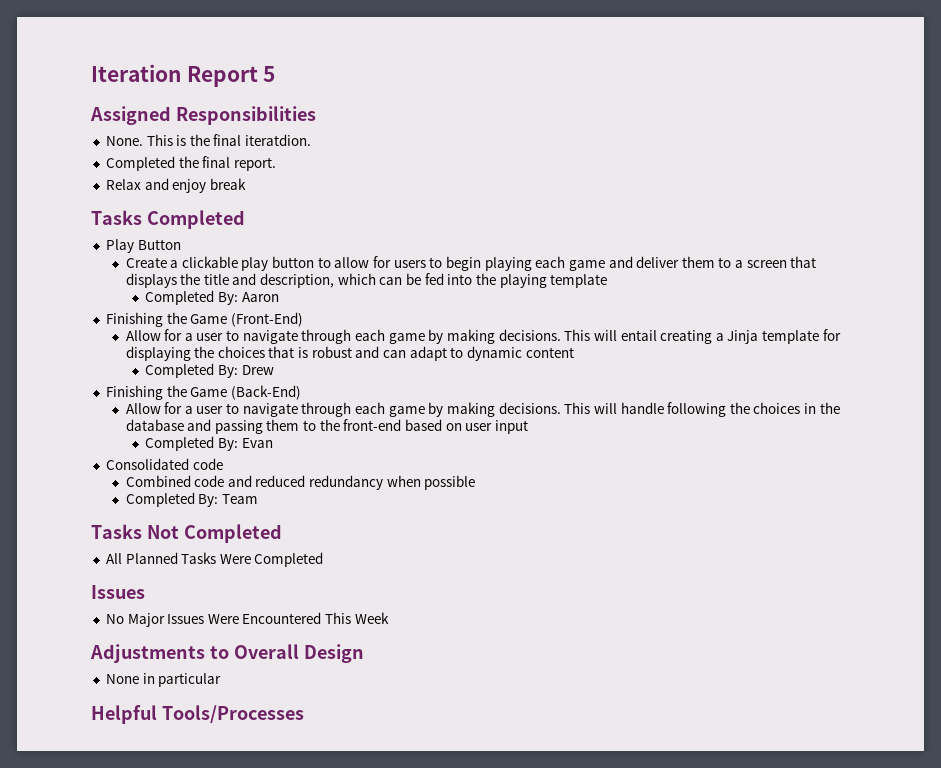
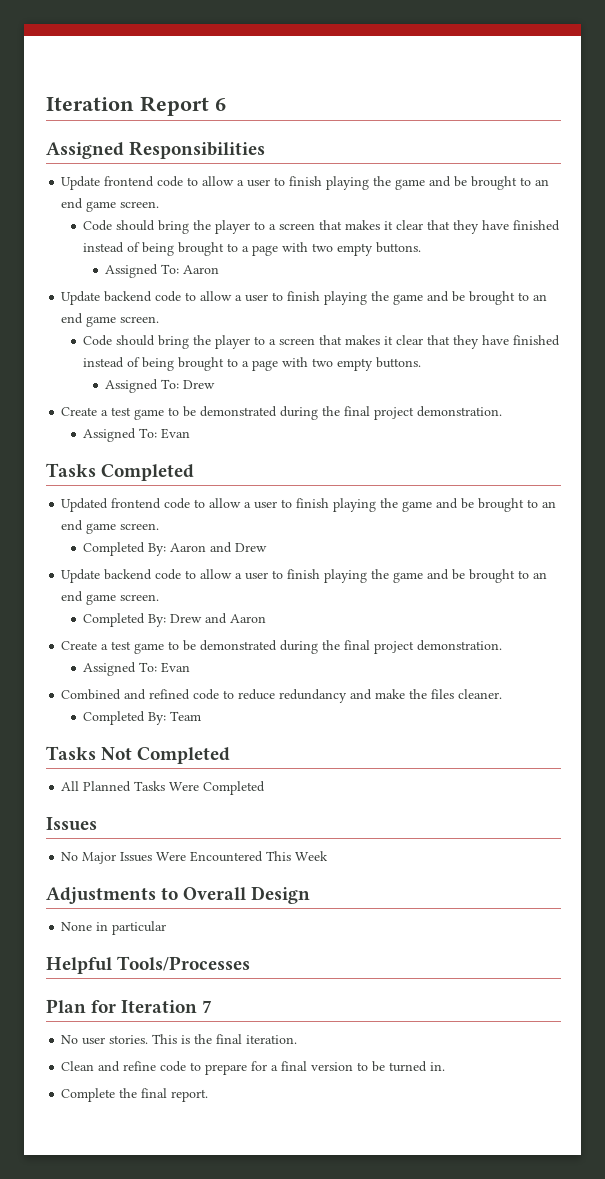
- Iteration Report 5
+ Iteration Report 6
- None. This is the final iteratdion.
- Completed the final report.
- Relax and enjoy break
+ Update frontend code to allow a user to finish playing the game and be brought to an end game screen.
+ Code should bring the player to a screen that makes it clear that they have finished instead of being brought to a page with two empty buttons.
+ Assigned To: Aaron
+ Update backend code to allow a user to finish playing the game and be brought to an end game screen.
+ Code should bring the player to a screen that makes it clear that they have finished instead of being brought to a page with two empty buttons.
+ Assigned To: Drew
+ Create a test game to be demonstrated during the final project demonstration.
+ Assigned To: Evan
  Tasks Completed
- Play Button
- Create a clickable play button to allow for users to begin playing each game and deliver them to a screen that displays the title and description, which can be fed into the playing template
- Completed By: Aaron
- Finishing the Game (Front-End)
- Allow for a user to navigate through each game by making decisions. This will entail creating a Jinja template for displaying the choices that is robust and can adapt to dynamic content
- Completed By: Drew
- Finishing the Game (Back-End)
- Allow for a user to navigate through each game by making decisions. This will handle following the choices in the database and passing them to the front-end based on user input
- Completed By: Evan
- Consolidated code
- Combined code and reduced redundancy when possible
+ Updated frontend code to allow a user to finish playing the game and be brought to an end game screen.
+ Completed By: Aaron and Drew
+ Update backend code to allow a user to finish playing the game and be brought to an end game screen.
+ Completed By: Drew and Aaron
+ Create a test game to be demonstrated during the final project demonstration.
+ Assigned To: Evan
+ Combined and refined code to reduce redundancy and make the files cleaner.
+ Plan for Iteration 7
+ No user stories. This is the final iteration.
+ Clean and refine code to prepare for a final version to be turned in.
+ Complete the final report.

